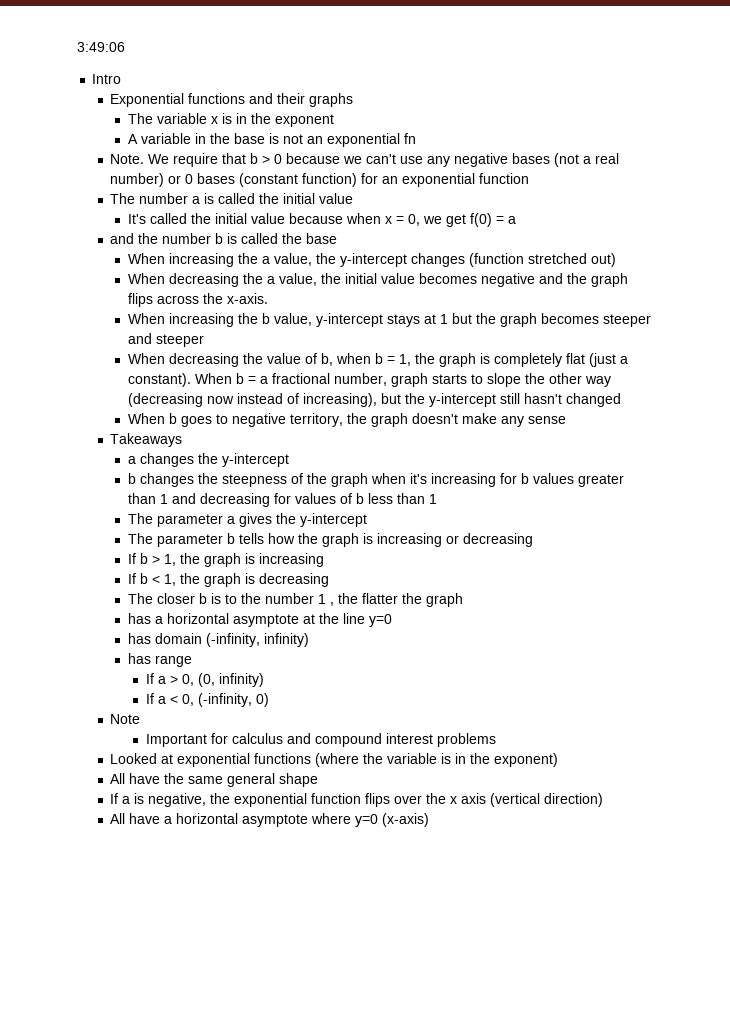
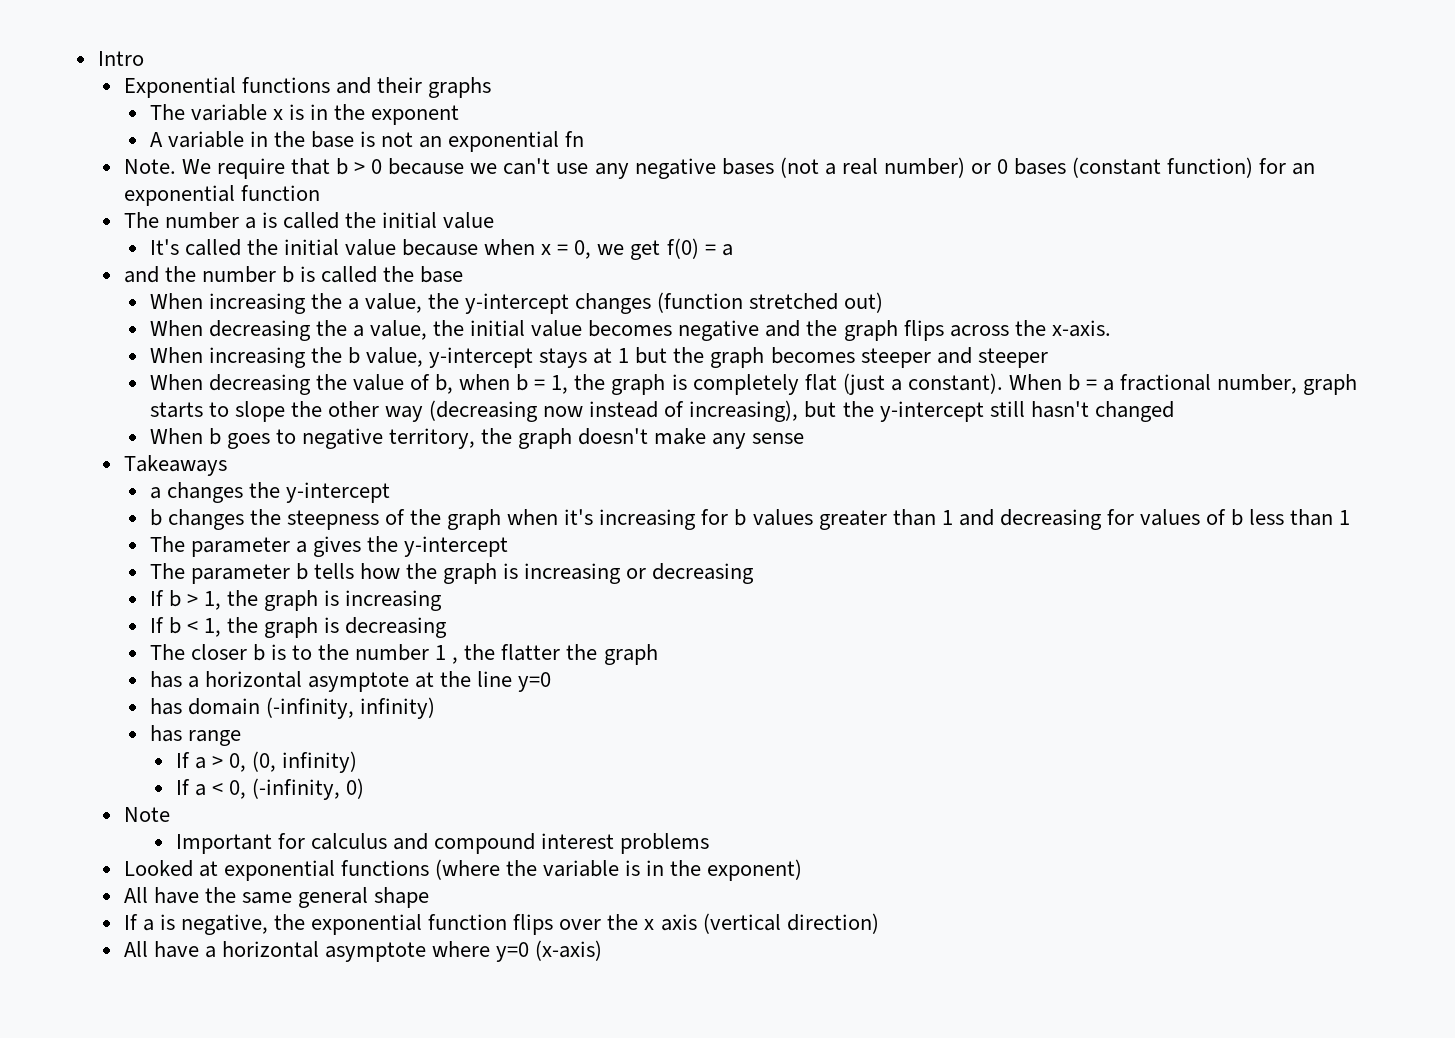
- 3:49:06

